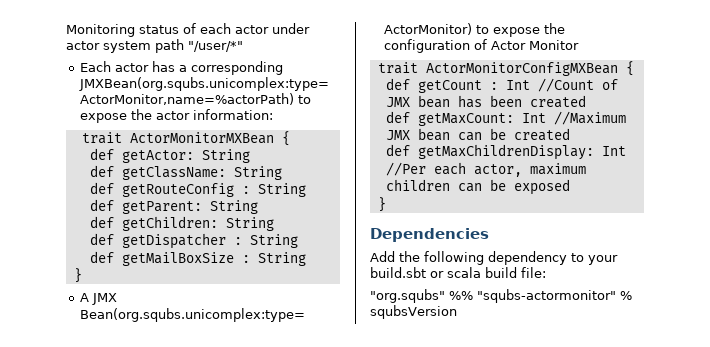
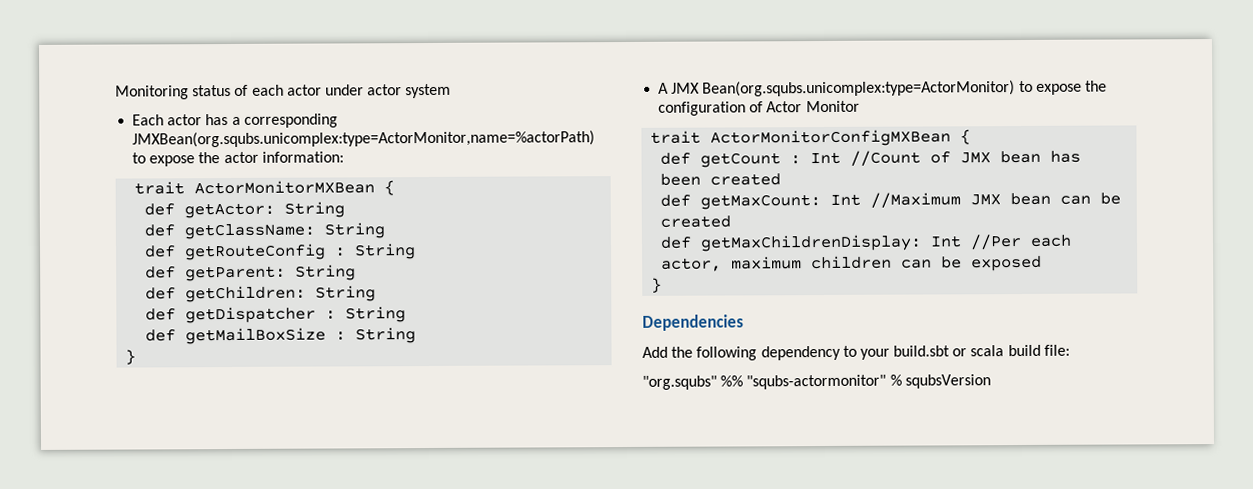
- Monitoring status of each actor under actor system path "/user/*"
+ Monitoring status of each actor under actor system

